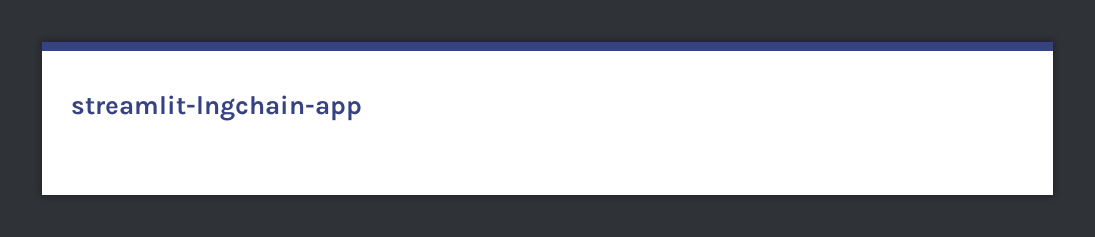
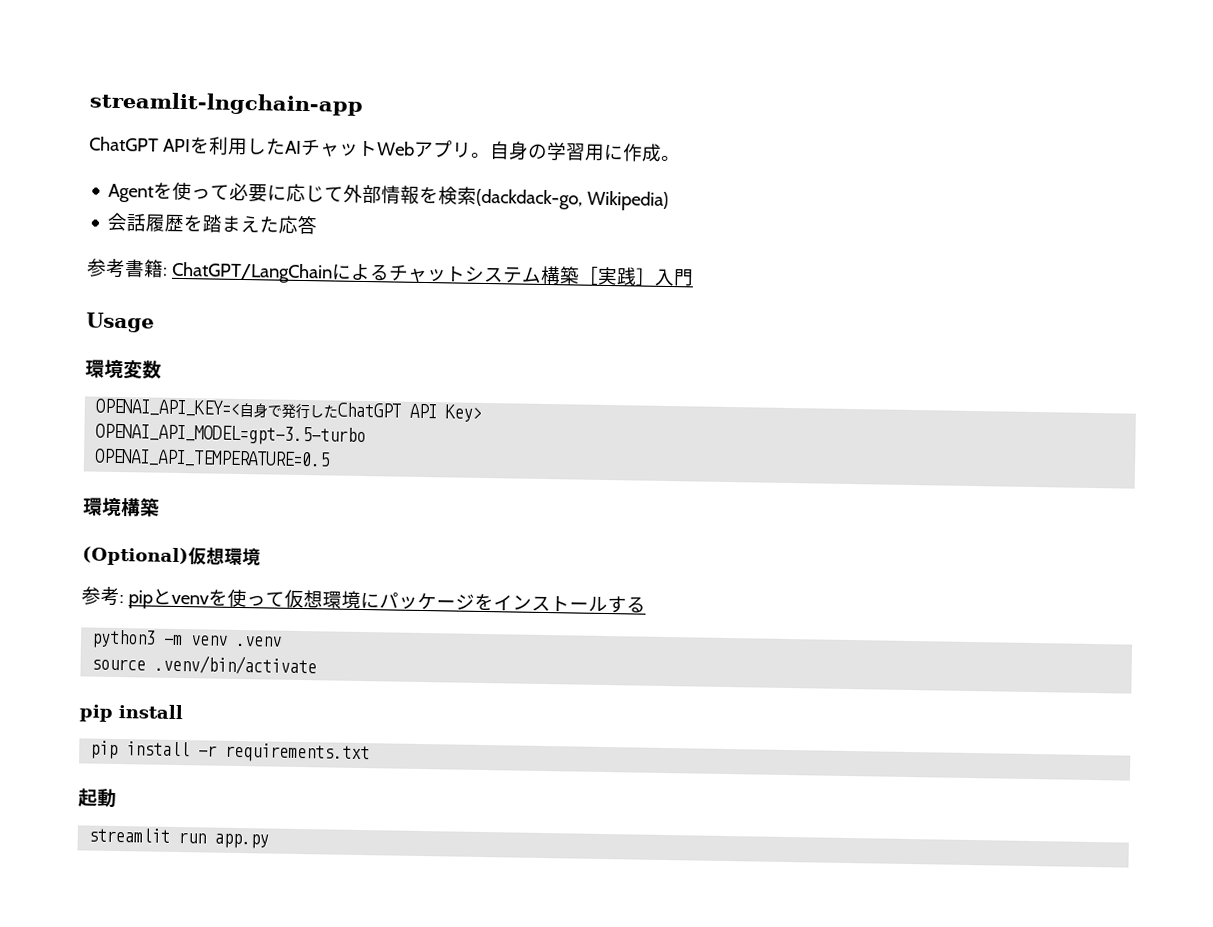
+ ChatGPT APIを利用したAIチャットWebアプリ。自身の学習用に作成。
+ Agentを使って必要に応じて外部情報を検索(dackdack-go, Wikipedia)
+ 会話履歴を踏まえた応答
+ 参考書籍: ChatGPT/LangChainによるチャットシステム構築［実践］入門
+ Usage
+ 環境変数
+ OPENAI_API_KEY=<自身で発行したChatGPT API Key>
+ OPENAI_API_MODEL=gpt-3.5-turbo
+ OPENAI_API_TEMPERATURE=0.5
+ 環境構築
+ (Optional)仮想環境
+ 参考: pipとvenvを使って仮想環境にパッケージをインストールする
+ python3 -m venv .venv
+ source .venv/bin/activate
+ pip install
+ pip install -r requirements.txt
+ 起動
+ streamlit run app.py

